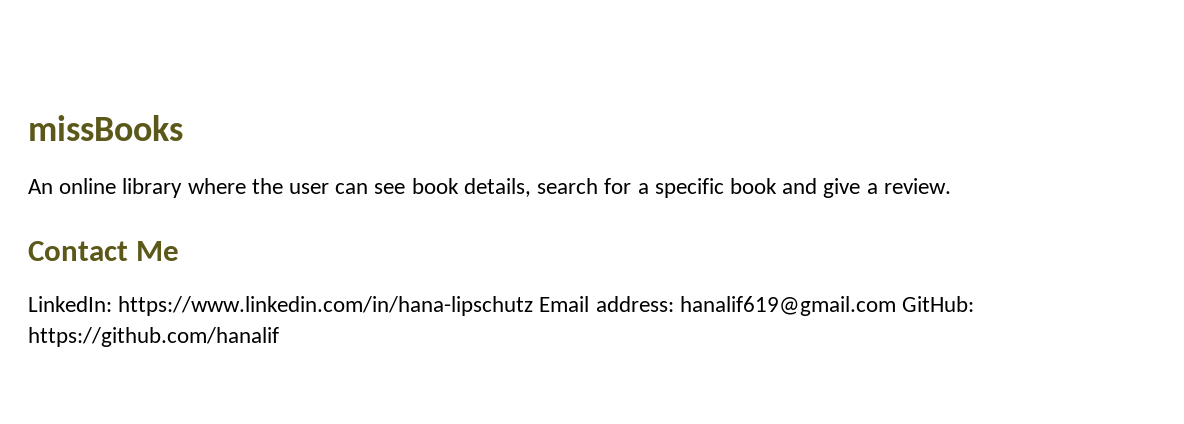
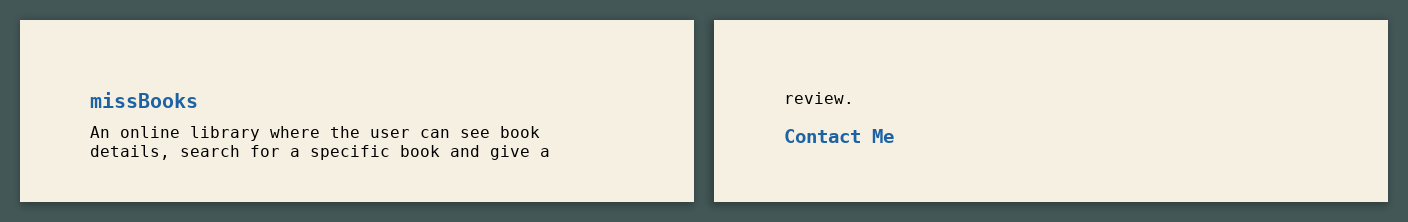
- LinkedIn: https://www.linkedin.com/in/hana-lipschutz Email address: hanalif619@gmail.com GitHub: https://github.com/hanalif

